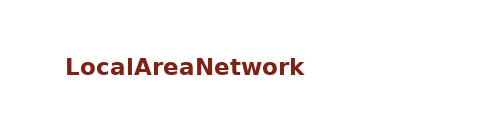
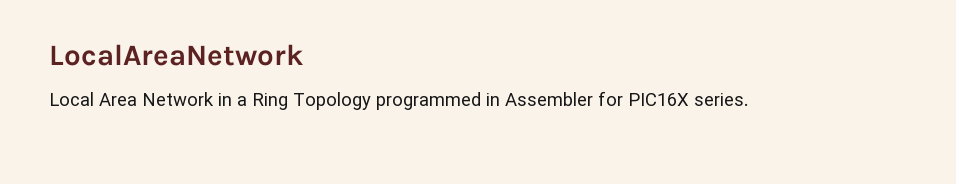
+ Local Area Network in a Ring Topology programmed in Assembler for PIC16X series.

